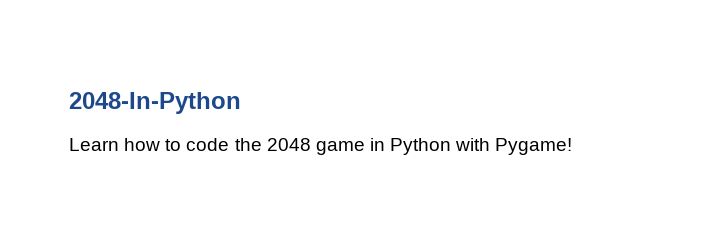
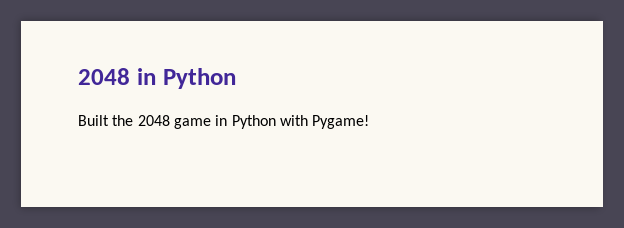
- 2048-In-Python
- Learn how to code the 2048 game in Python with Pygame!
+ 2048 in Python
+ Built the 2048 game in Python with Pygame!

